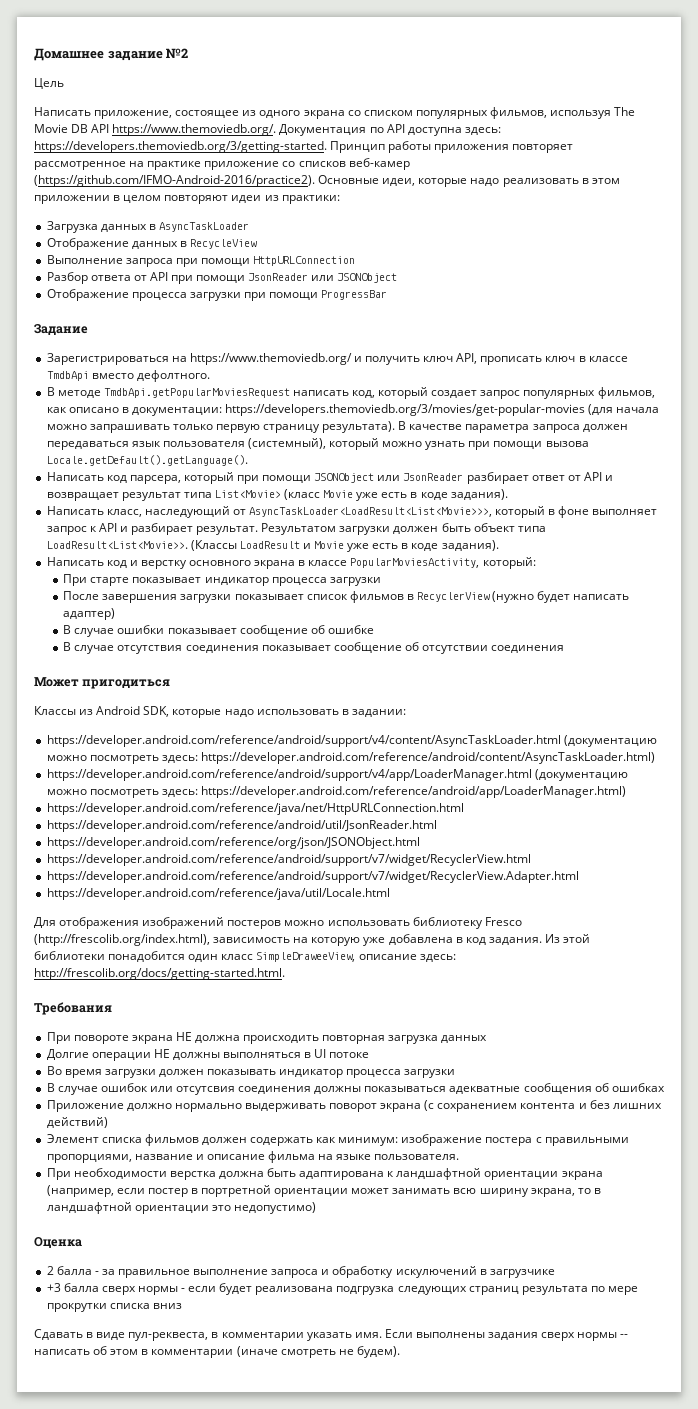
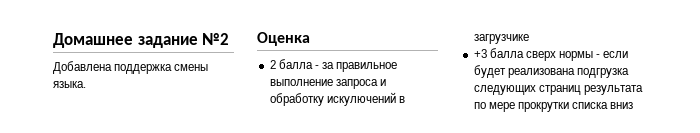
- Цель
- Написать приложение, состоящее из одного экрана со списком популярных фильмов, используя The Movie DB API https://www.themoviedb.org/. Документация по API доступна здесь: https://developers.themoviedb.org/3/getting-started. Принцип работы приложения повторяет рассмотренное на практике приложение со списков веб-камер (https://github.com/IFMO-Android-2016/practice2). Основные идеи, которые надо реализовать в этом приложении в целом повторяют идеи из практики:
- Загрузка данных в AsyncTaskLoader
- Отображение данных в RecycleView
- Выполнение запроса при помощи HttpURLConnection
- Разбор ответа от API при помощи JsonReader или JSONObject
- Отображение процесса загрузки при помощи ProgressBar
- Задание
- Зарегистрироваться на https://www.themoviedb.org/ и получить ключ API, прописать ключ в классе TmdbApi вместо дефолтного.
- В методе TmdbApi.getPopularMoviesRequest написать код, который создает запрос популярных фильмов, как описано в документации: https://developers.themoviedb.org/3/movies/get-popular-movies (для начала можно запрашивать только первую страницу результата). В качестве параметра запроса должен передаваться язык пользователя (системный), который можно узнать при помощи вызова Locale.getDefault().getLanguage().
- Написать код парсера, который при помощи JSONObject или JsonReader разбирает ответ от API и возвращает результат типа List<Movie> (класс Movie уже есть в коде задания).
- Написать класс, наследующий от AsyncTaskLoader<LoadResult<List<Movie>>>, который в фоне выполняет запрос к API и разбирает результат. Результатом загрузки должен быть объект типа LoadResult<List<Movie>>. (Классы LoadResult и Movie уже есть в коде задания).
- Написать код и верстку основного экрана в классе PopularMoviesActivity, который:
- При старте показывает индикатор процесса загрузки
- После завершения загрузки показывает список фильмов в RecyclerView (нужно будет написать адаптер)
- В случае ошибки показывает сообщение об ошибке
- В случае отсутствия соединения показывает сообщение об отсутствии соединения
- Может пригодиться
- Классы из Android SDK, которые надо использовать в задании:
- https://developer.android.com/reference/android/support/v4/content/AsyncTaskLoader.html (документацию можно посмотреть здесь: https://developer.android.com/reference/android/content/AsyncTaskLoader.html)
- https://developer.android.com/reference/android/support/v4/app/LoaderManager.html (документацию можно посмотреть здесь: https://developer.android.com/reference/android/app/LoaderManager.html)
- https://developer.android.com/reference/java/net/HttpURLConnection.html
- https://developer.android.com/reference/android/util/JsonReader.html
- https://developer.android.com/reference/org/json/JSONObject.html
- https://developer.android.com/reference/android/support/v7/widget/RecyclerView.html
- https://developer.android.com/reference/android/support/v7/widget/RecyclerView.Adapter.html
- https://developer.android.com/reference/java/util/Locale.html
- Для отображения изображений постеров можно использовать библиотеку Fresco (http://frescolib.org/index.html), зависимость на которую уже добавлена в код задания. Из этой библиотеки понадобится один класс SimpleDraweeView, описание здесь: http://frescolib.org/docs/getting-started.html.
- Требования
- При повороте экрана НЕ должна происходить повторная загрузка данных
- Долгие операции НЕ должны выполняться в UI потоке
- Во время загрузки должен показывать индикатор процесса загрузки
- В случае ошибок или отсутсвия соединения должны показываться адекватные сообщения об ошибках
- Приложение должно нормально выдерживать поворот экрана (с сохранением контента и без лишних действий)
- Элемент списка фильмов должен содержать как минимум: изображение постера с правильными пропорциями, название и описание фильма на языке пользователя.
- При необходимости верстка должна быть адаптирована к ландшафтной ориентации экрана (например, если постер в портретной ориентации может занимать всю ширину экрана, то в ландшафтной ориентации это недопустимо)
+ Добавлена поддержка смены языка.
- Сдавать в виде пул-реквеста, в комментарии указать имя. Если выполнены задания сверх нормы -- написать об этом в комментарии (иначе смотреть не будем).

